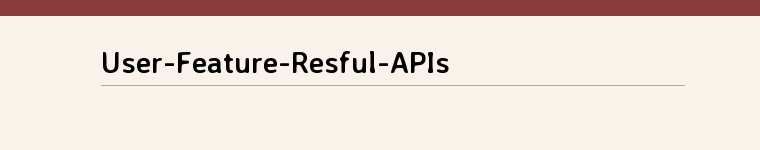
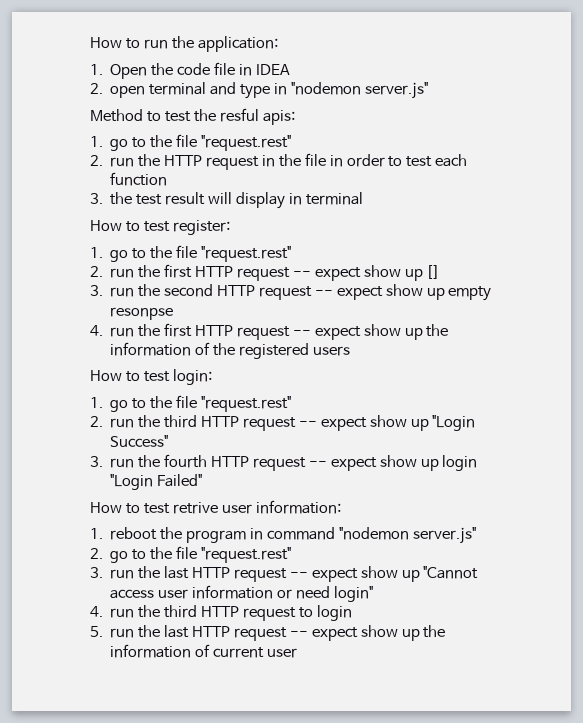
- User-Feature-Resful-APIs
+ How to run the application:
+ 1. Open the code file in IDEA
+ 2. open terminal and type in "nodemon server.js"
+ Method to test the resful apis:
+ 1. go to the file "request.rest"
+ 2. run the HTTP request in the file in order to test each function
+ 3. the test result will display in terminal
+ How to test register:
+ 1. go to the file "request.rest"
+ 2. run the first HTTP request -- expect show up []
+ 3. run the second HTTP request -- expect show up empty resonpse
+ 4. run the first HTTP request -- expect show up the information of the registered users
+ How to test login:
+ 1. go to the file "request.rest"
+ 2. run the third HTTP request -- expect show up "Login Success"
+ 3. run the fourth HTTP request -- expect show up login "Login Failed"
+ How to test retrive user information:
+ 1. reboot the program in command "nodemon server.js"
+ 2. go to the file "request.rest"
+ 3. run the last HTTP request -- expect show up "Cannot access user information or need login"
+ 4. run the third HTTP request to login
+ 5. run the last HTTP request -- expect show up the information of current user

